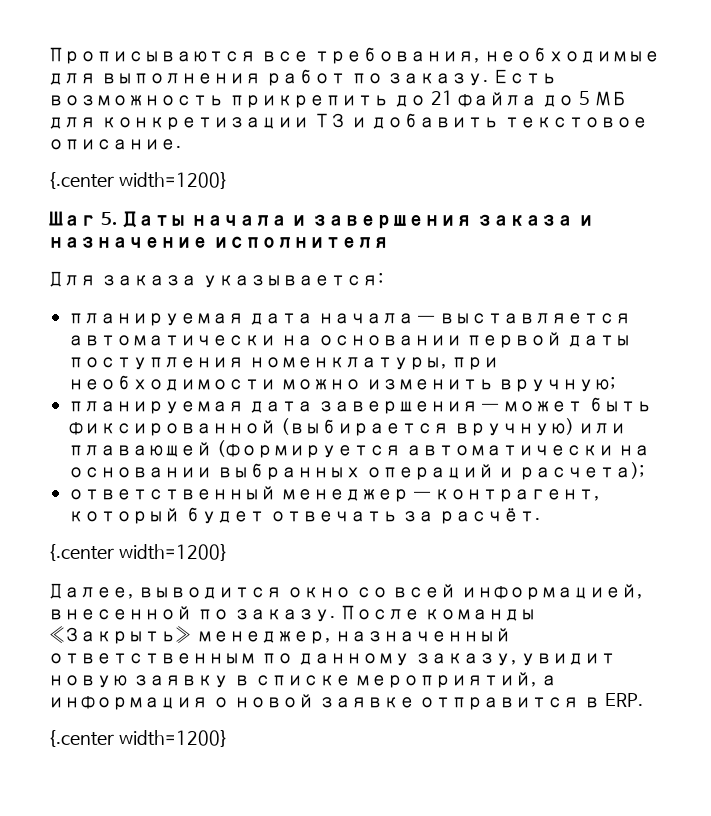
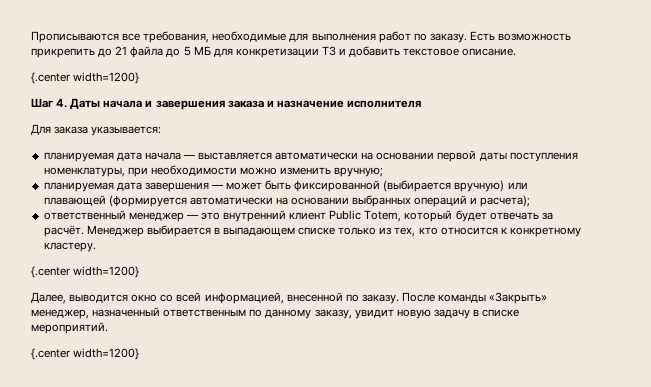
- Шаг 5. Даты начала и завершения заказа и назначение исполнителя
+ Шаг 4. Даты начала и завершения заказа и назначение исполнителя
- ответственный менеджер — контрагент, который будет отвечать за расчёт.
+ ответственный менеджер — это внутренний клиент Public Totem, который будет отвечать за расчёт. Менеджер выбирается в выпадающем списке только из тех, кто относится к конкретному кластеру.
- После команды «Закрыть» менеджер, назначенный ответственным по данному заказу, увидит новую заявку в списке мероприятий, а информация о новой заявке отправится в ERP.
+ После команды «Закрыть» менеджер, назначенный ответственным по данному заказу, увидит новую задачу в списке мероприятий.

